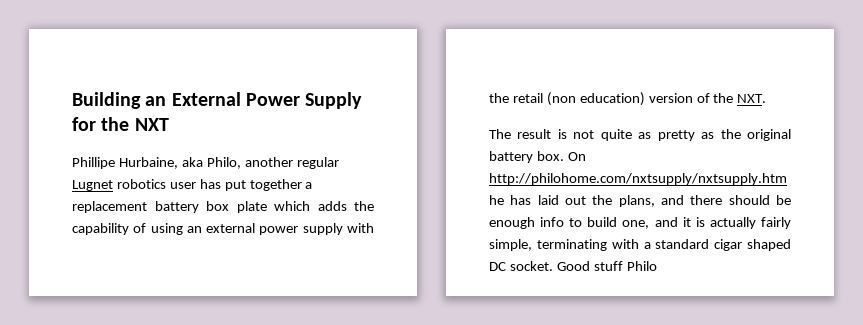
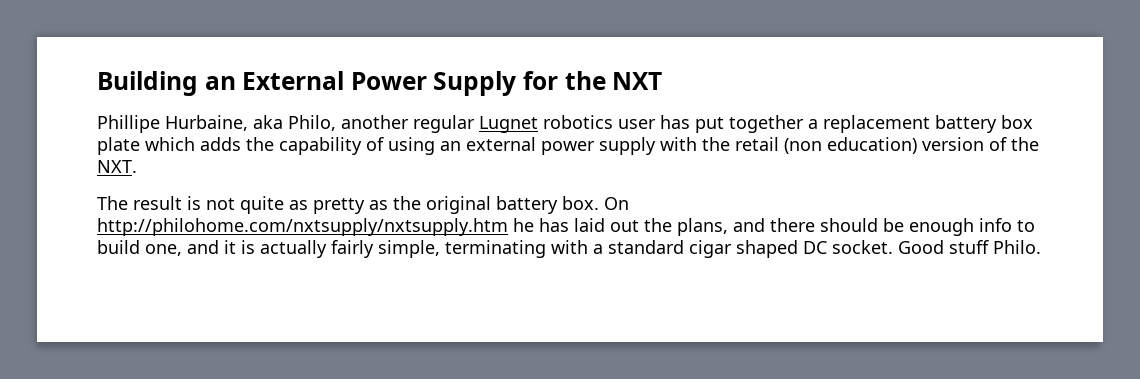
- Good stuff Philo
+ Good stuff Philo.

